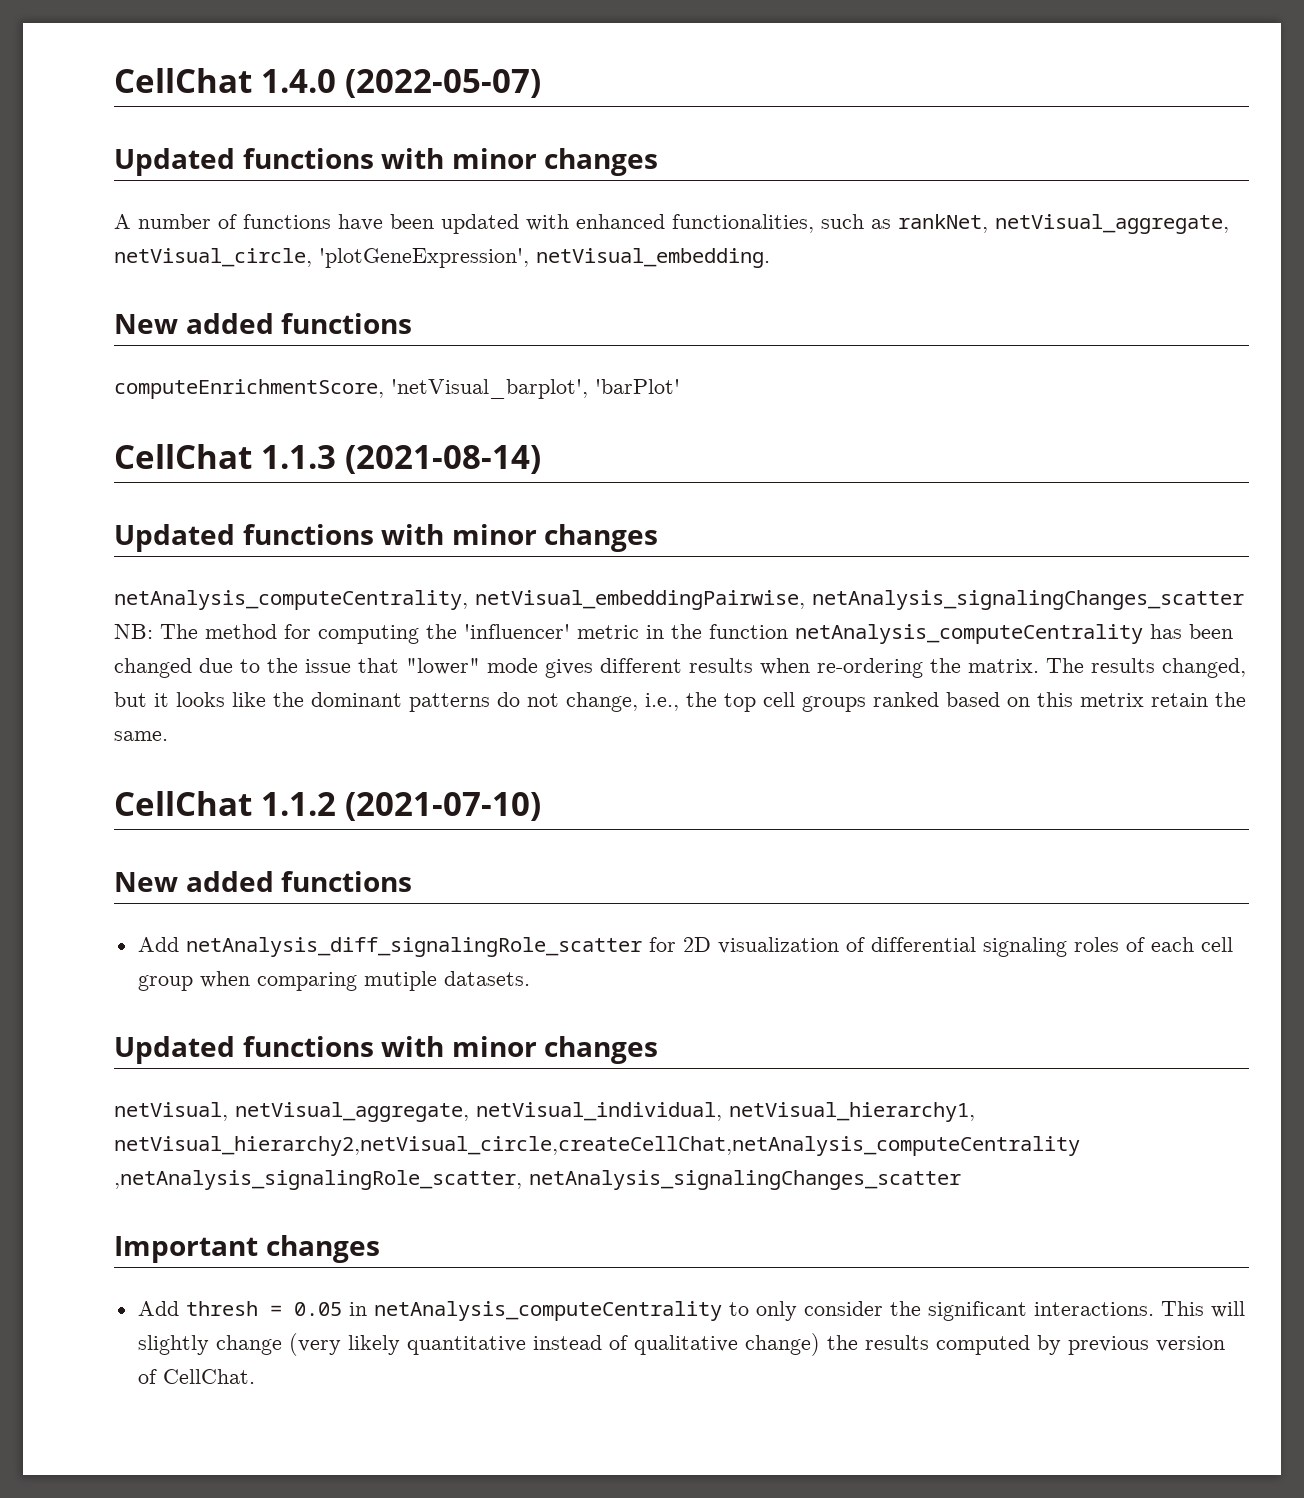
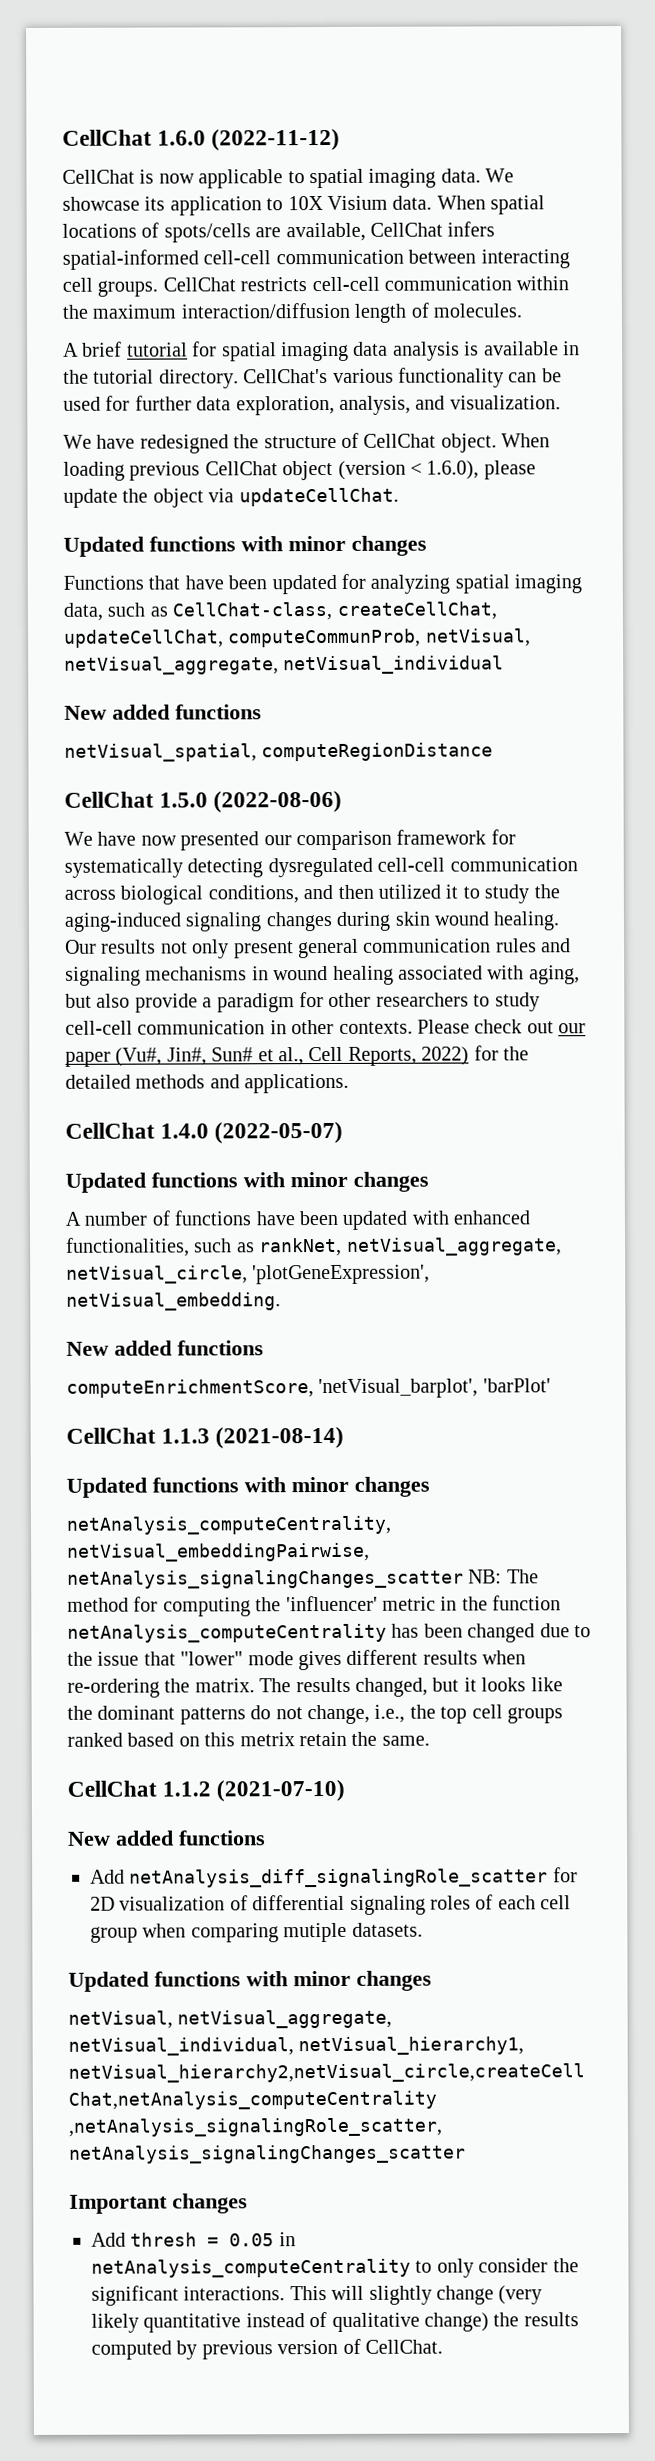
+ CellChat 1.6.0 (2022-11-12)
+ CellChat is now applicable to spatial imaging data. We showcase its application to 10X Visium data. When spatial locations of spots/cells are available, CellChat infers spatial-informed cell-cell communication between interacting cell groups. CellChat restricts cell-cell communication within the maximum interaction/diffusion length of molecules.
+ A brief tutorial for spatial imaging data analysis is available in the tutorial directory. CellChat's various functionality can be used for further data exploration, analysis, and visualization.
+ We have redesigned the structure of CellChat object. When loading previous CellChat object (version < 1.6.0), please update the object via updateCellChat.
+ Updated functions with minor changes
+ Functions that have been updated for analyzing spatial imaging data, such as CellChat-class, createCellChat, updateCellChat, computeCommunProb, netVisual, netVisual_aggregate, netVisual_individual
+ New added functions
+ netVisual_spatial, computeRegionDistance
+ CellChat 1.5.0 (2022-08-06)
+ We have now presented our comparison framework for systematically detecting dysregulated cell-cell communication across biological conditions, and then utilized it to study the aging-induced signaling changes during skin wound healing. Our results not only present general communication rules and signaling mechanisms in wound healing associated with aging, but also provide a paradigm for other researchers to study cell-cell communication in other contexts. Please check out our paper (Vu#, Jin#, Sun# et al., Cell Reports, 2022) for the detailed methods and applications.

